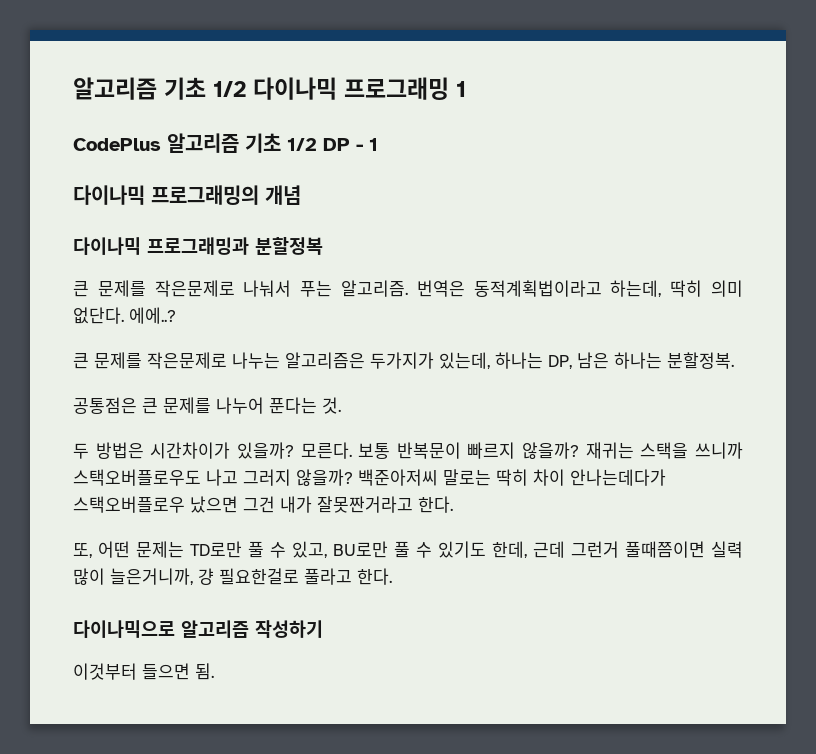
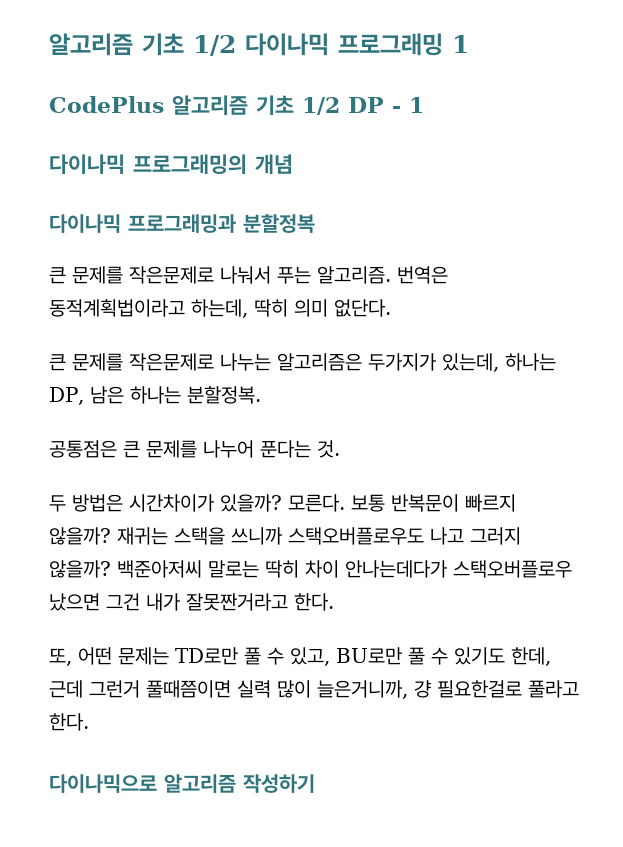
- 에에..?
- 이것부터 들으면 됨.

